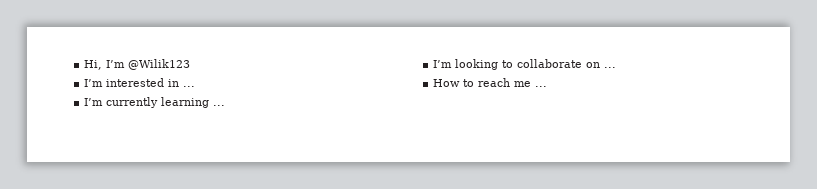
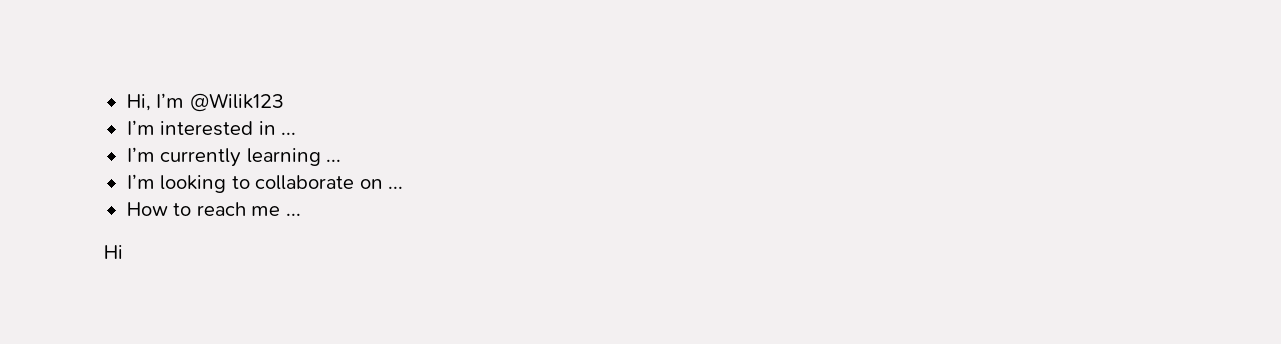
+ Hi

